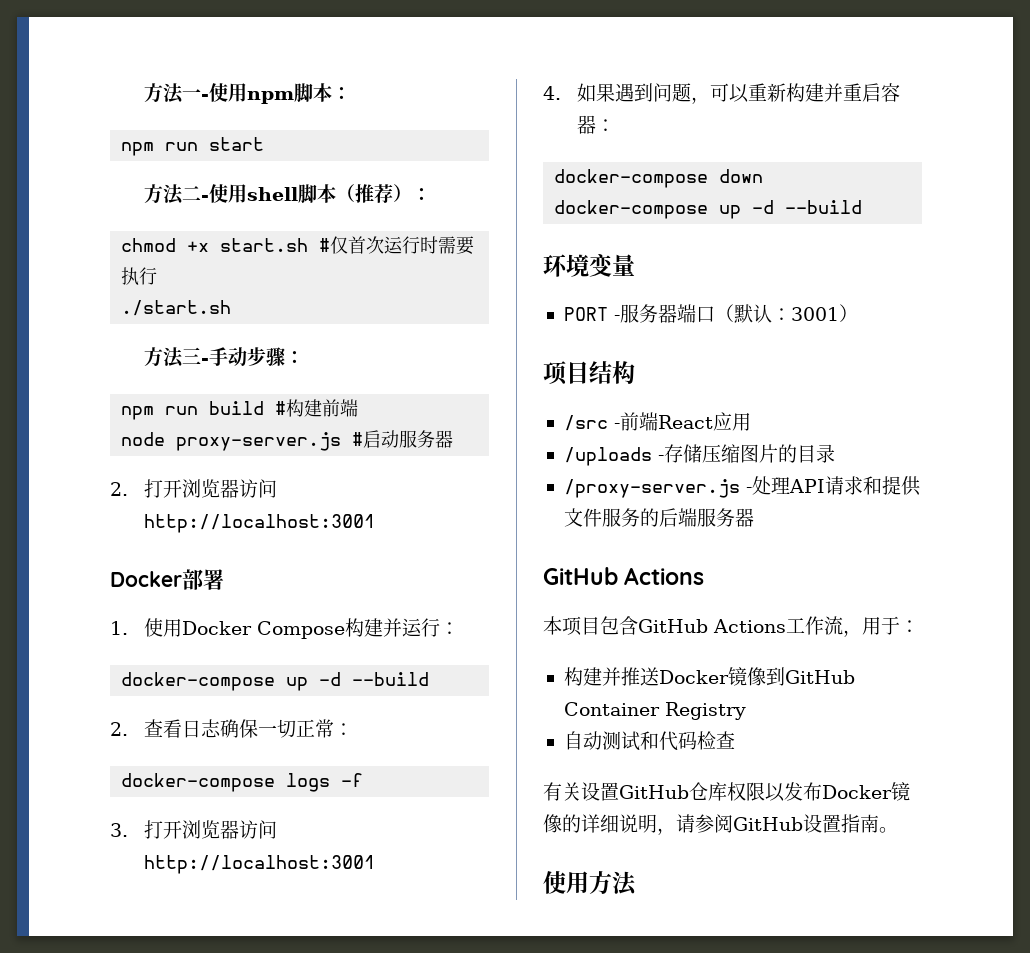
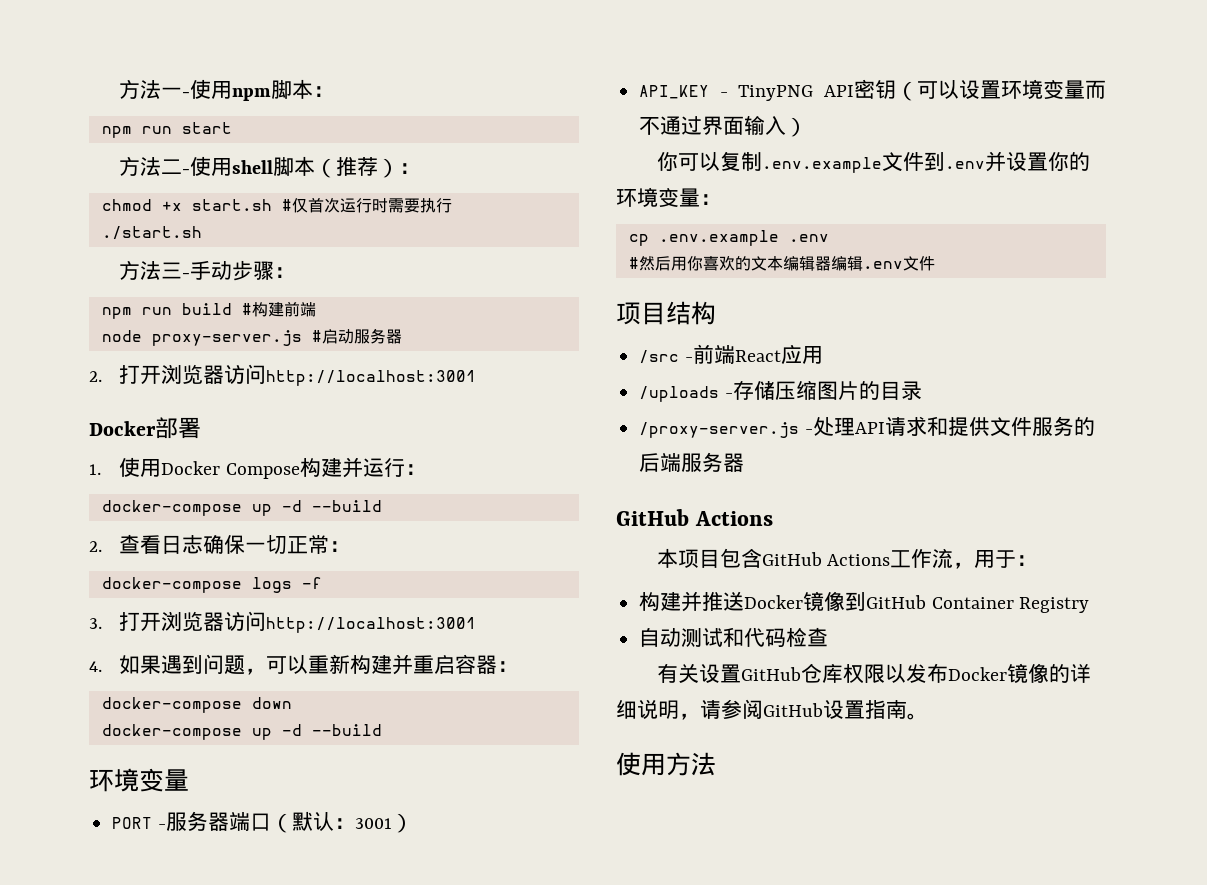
+ API_KEY - TinyPNG API密钥（可以设置环境变量而不通过界面输入）
+ 你可以复制.env.example文件到.env并设置你的环境变量：
+ cp .env.example .env
+ #然后用你喜欢的文本编辑器编辑.env文件

